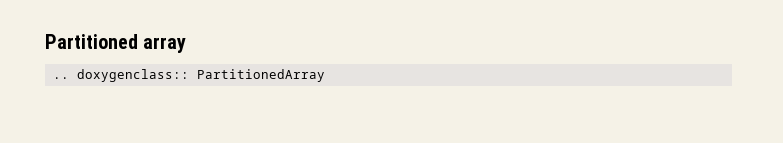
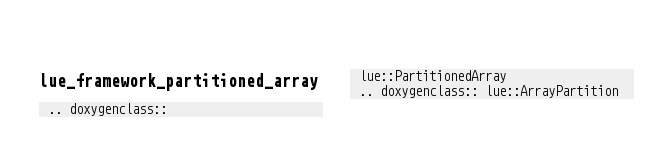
- Partitioned array
- .. doxygenclass:: PartitionedArray
+ lue_framework_partitioned_array
+ .. doxygenclass:: lue::PartitionedArray
+ .. doxygenclass:: lue::ArrayPartition

